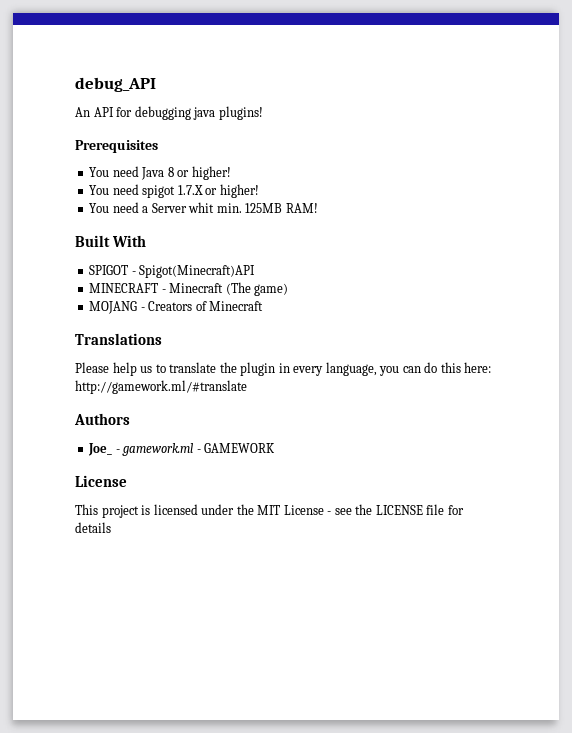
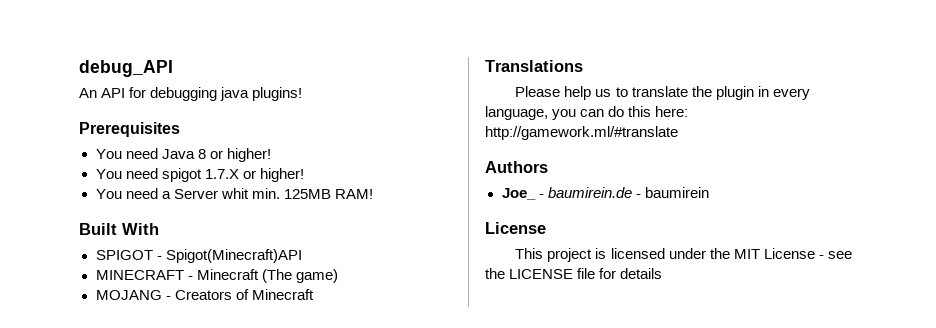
- Joe_ - gamework.ml - GAMEWORK
+ Joe_ - baumirein.de - baumirein

